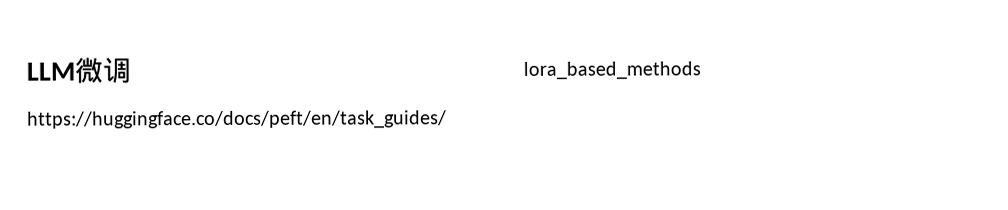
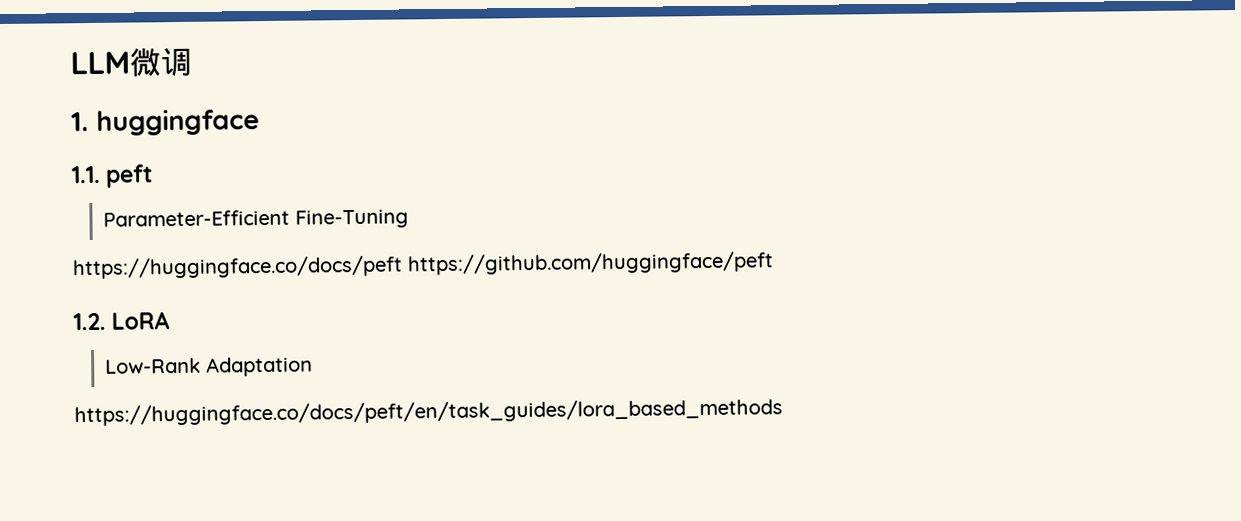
+ 1. huggingface
+ 1.1. peft
+ Parameter-Efficient Fine-Tuning
+ https://huggingface.co/docs/peft https://github.com/huggingface/peft
+ 1.2. LoRA
+ Low-Rank Adaptation

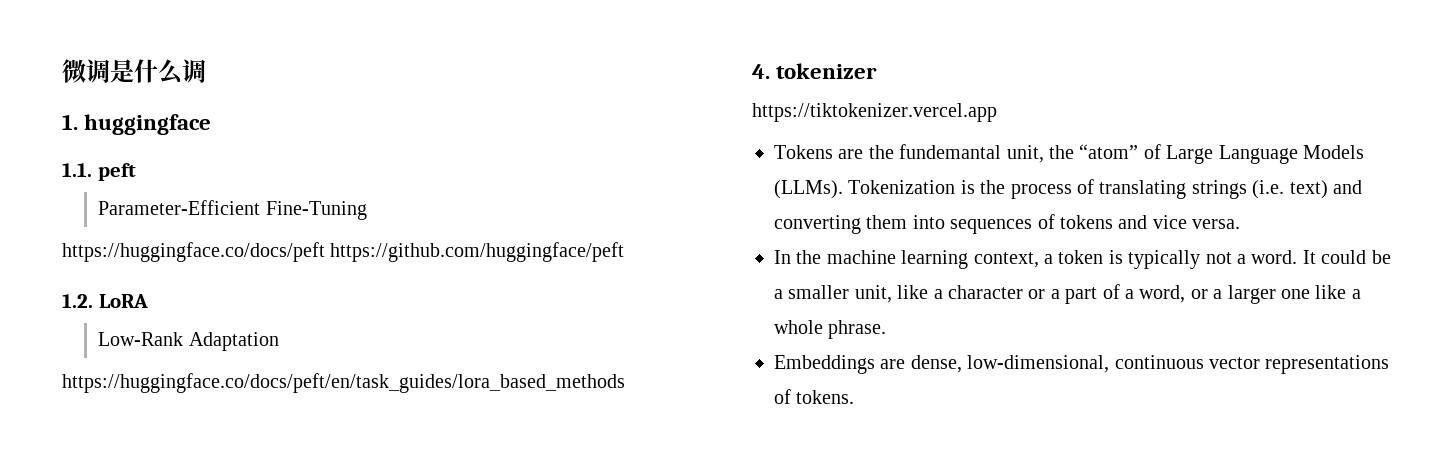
- LLM微调
+ 微调是什么调
+ 4. tokenizer
+ https://tiktokenizer.vercel.app
+ Tokens are the fundemantal unit, the “atom” of Large Language Models (LLMs). Tokenization is the process of translating strings (i.e. text) and converting them into sequences of tokens and vice versa.
+ In the machine learning context, a token is typically not a word. It could be a smaller unit, like a character or a part of a word, or a larger one like a whole phrase.
+ Embeddings are dense, low-dimensional, continuous vector representations of tokens.

